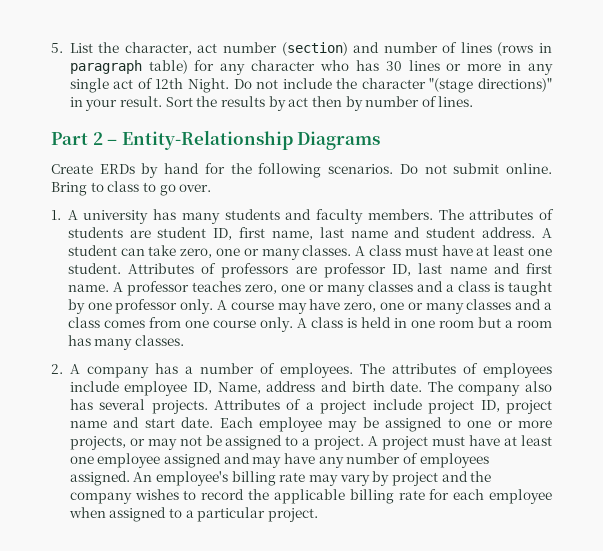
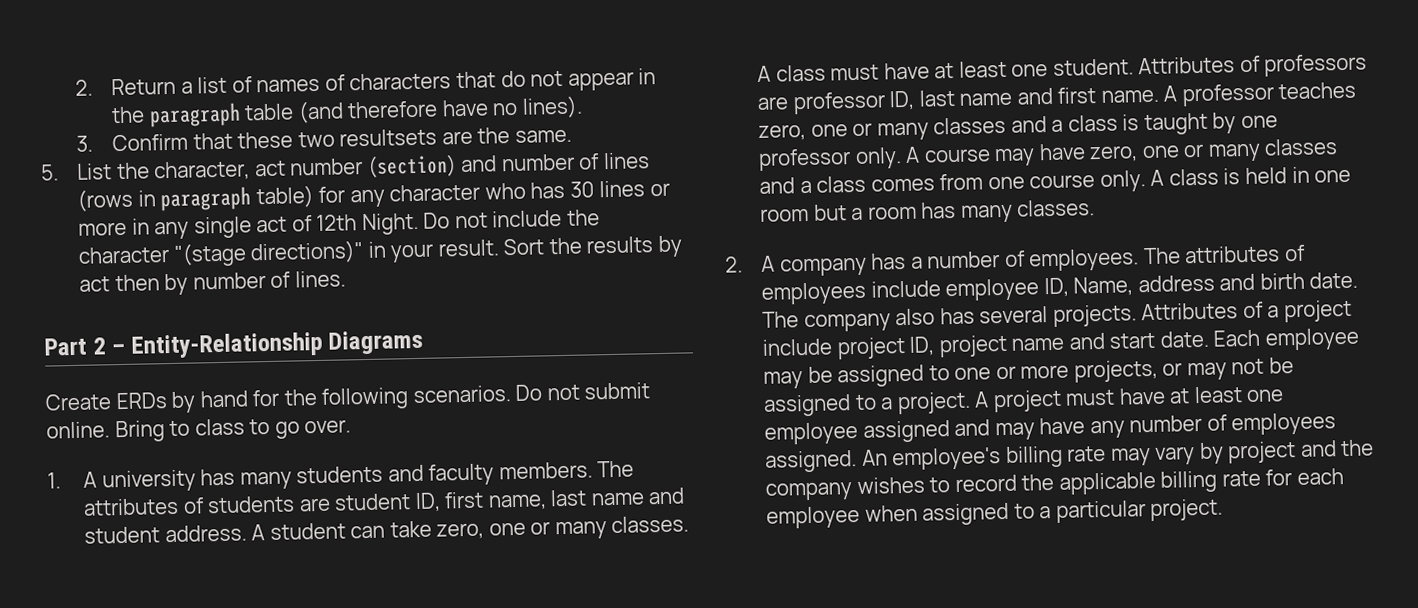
+ 2. Return a list of names of characters that do not appear in the paragraph table (and therefore have no lines).
+ 3. Confirm that these two resultsets are the same.

